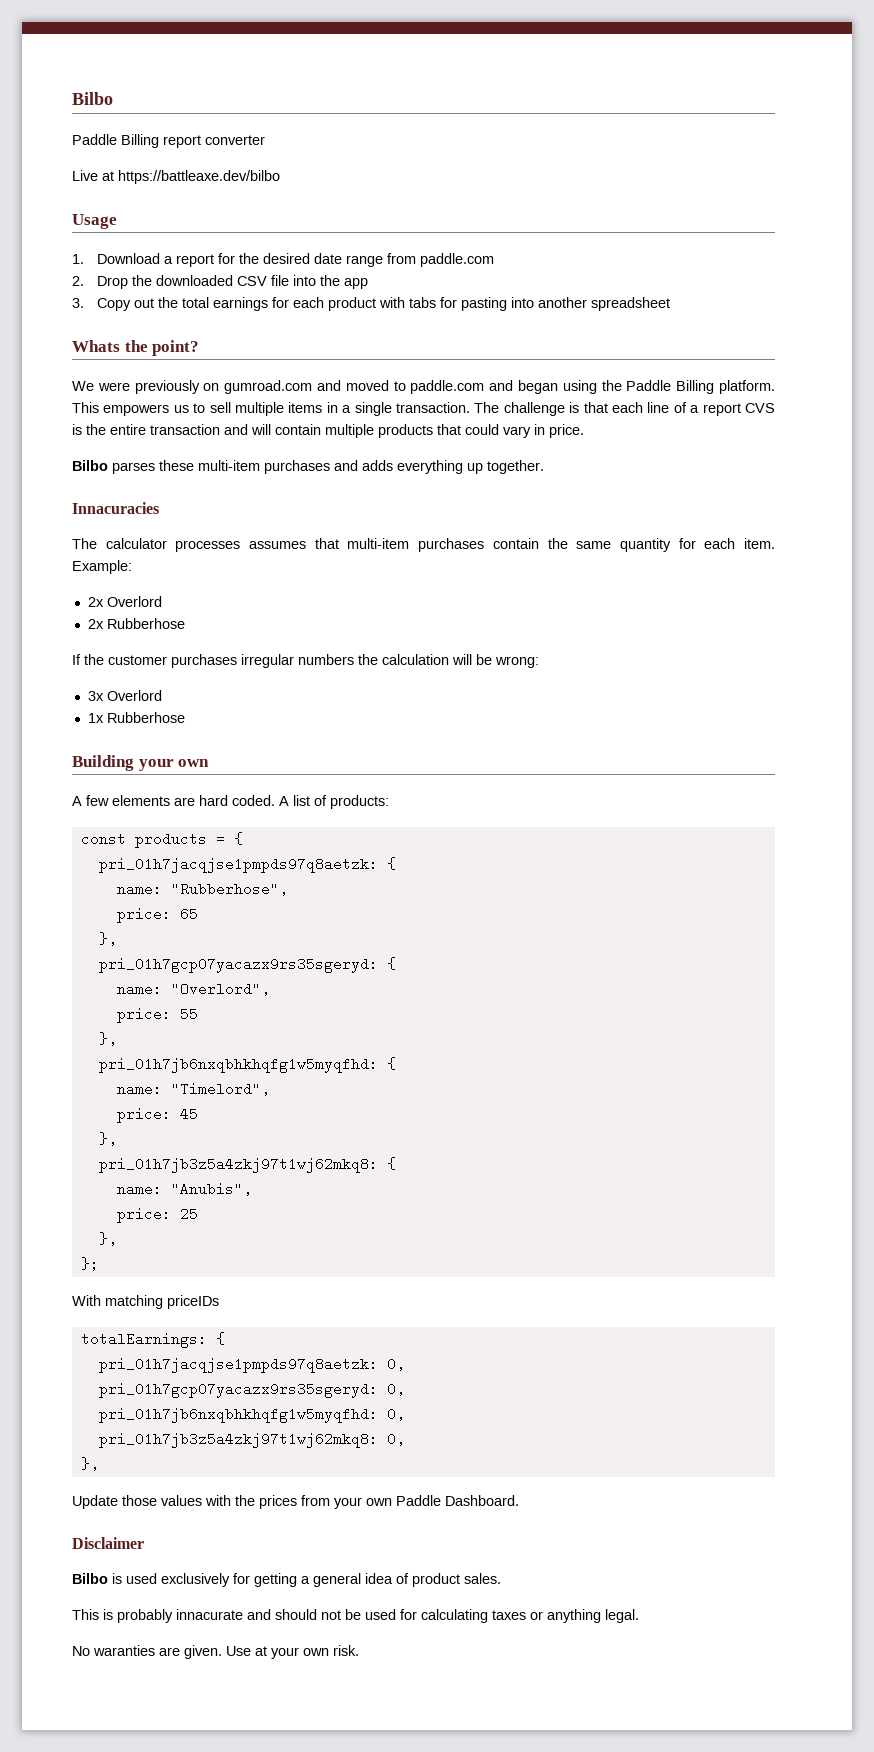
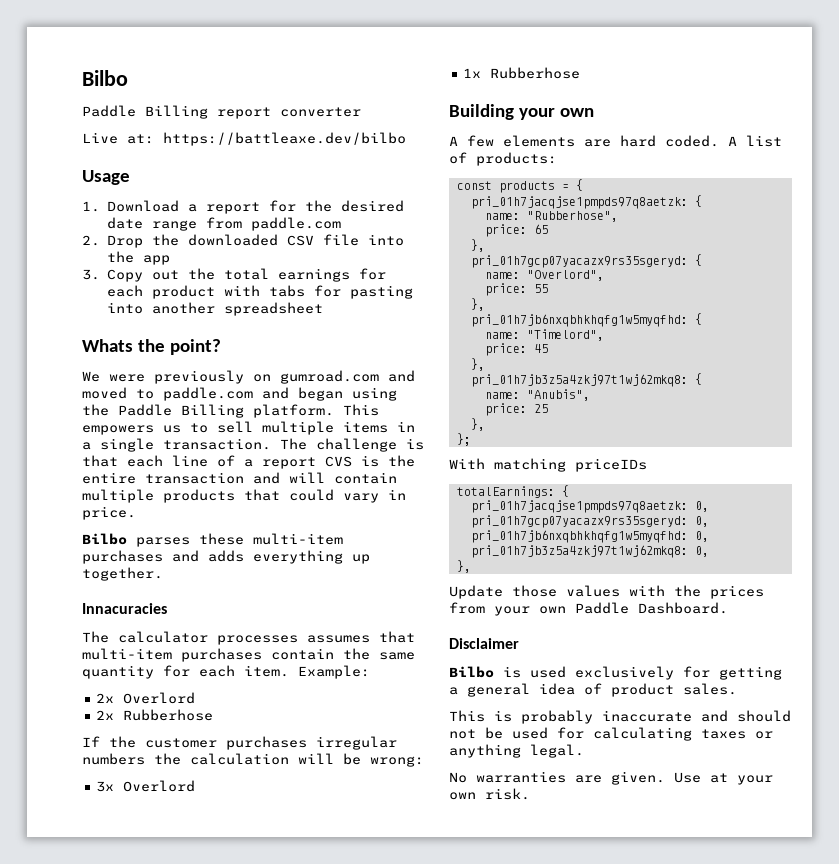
- Live at https://battleaxe.dev/bilbo
+ Live at: https://battleaxe.dev/bilbo
- This is probably innacurate and should not be used for calculating taxes or anything legal.
+ This is probably inaccurate and should not be used for calculating taxes or anything legal.
- No waranties are given.
+ No warranties are given.

